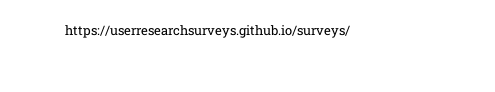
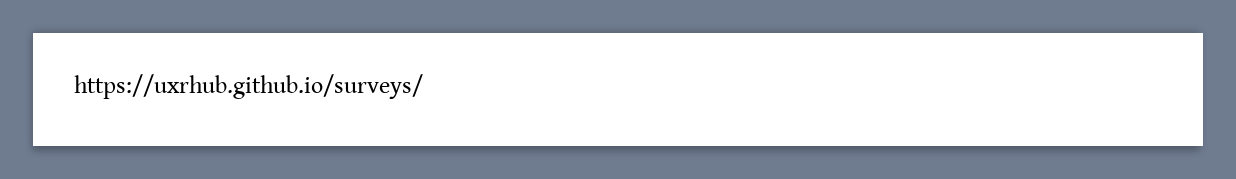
- https://userresearchsurveys.github.io/surveys/
+ https://uxrhub.github.io/surveys/

